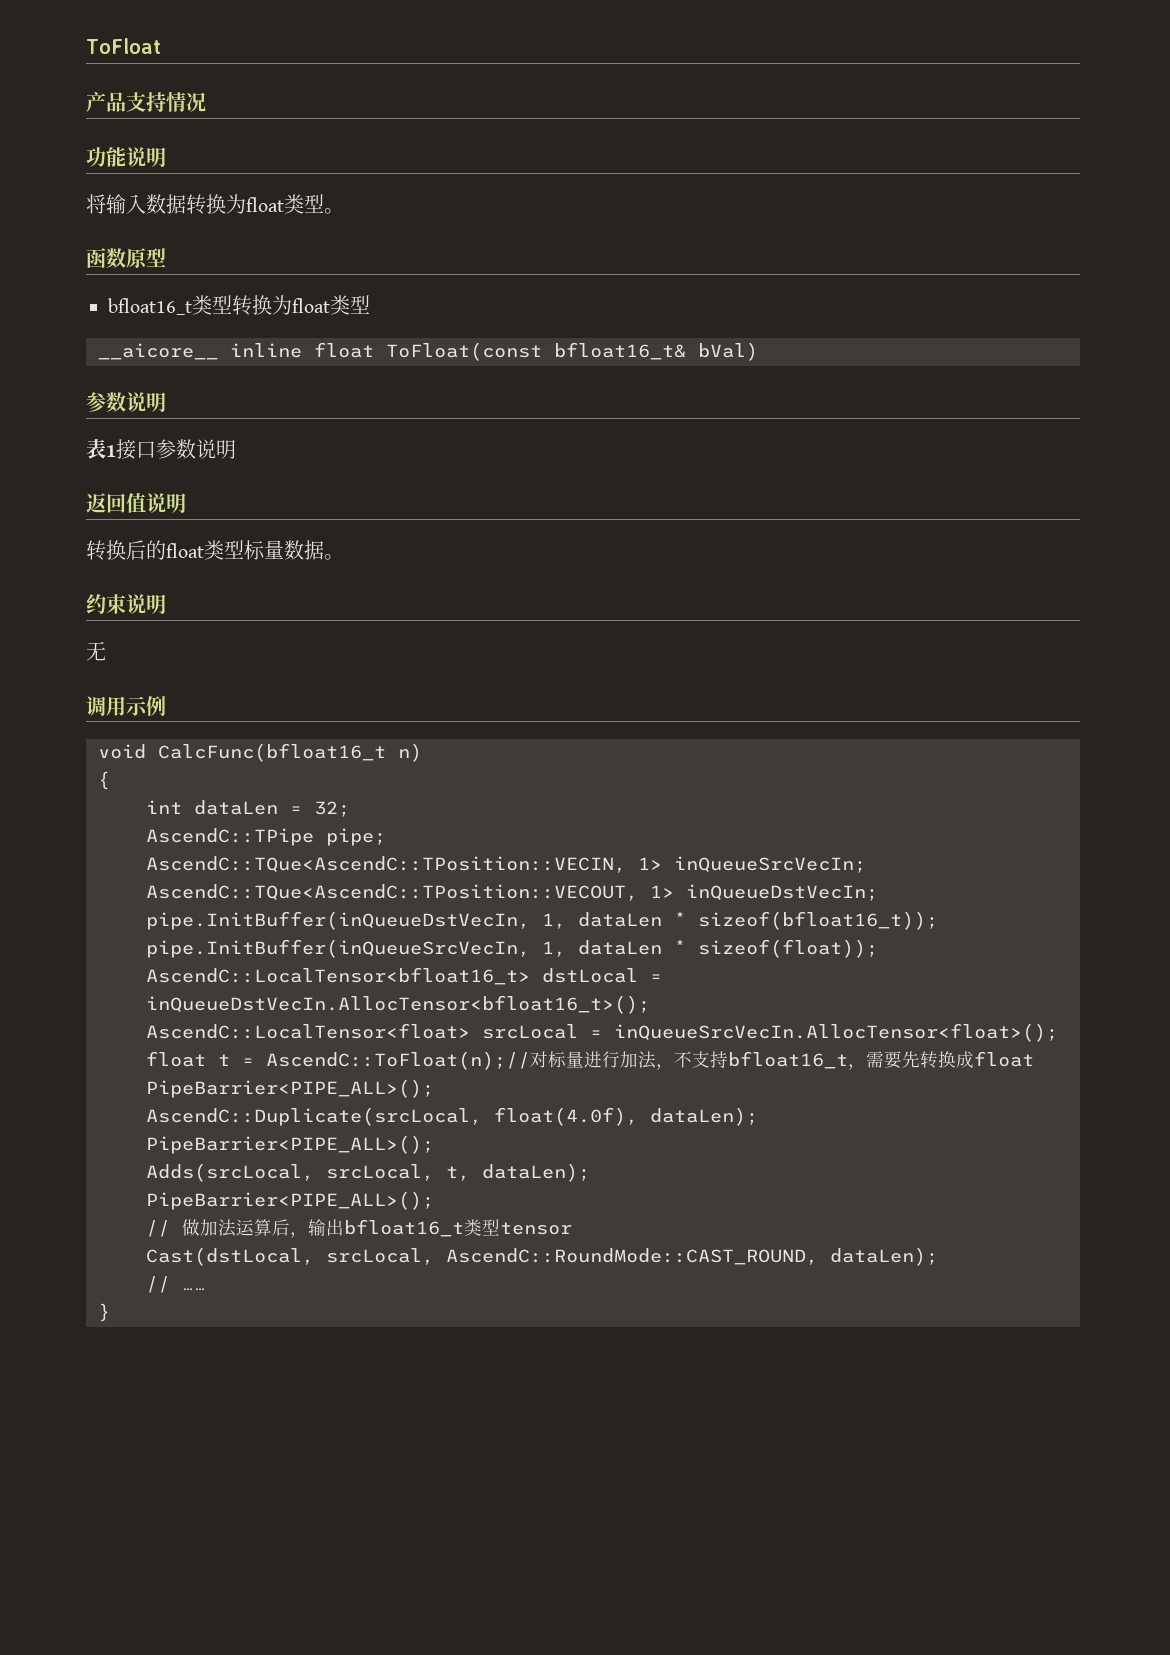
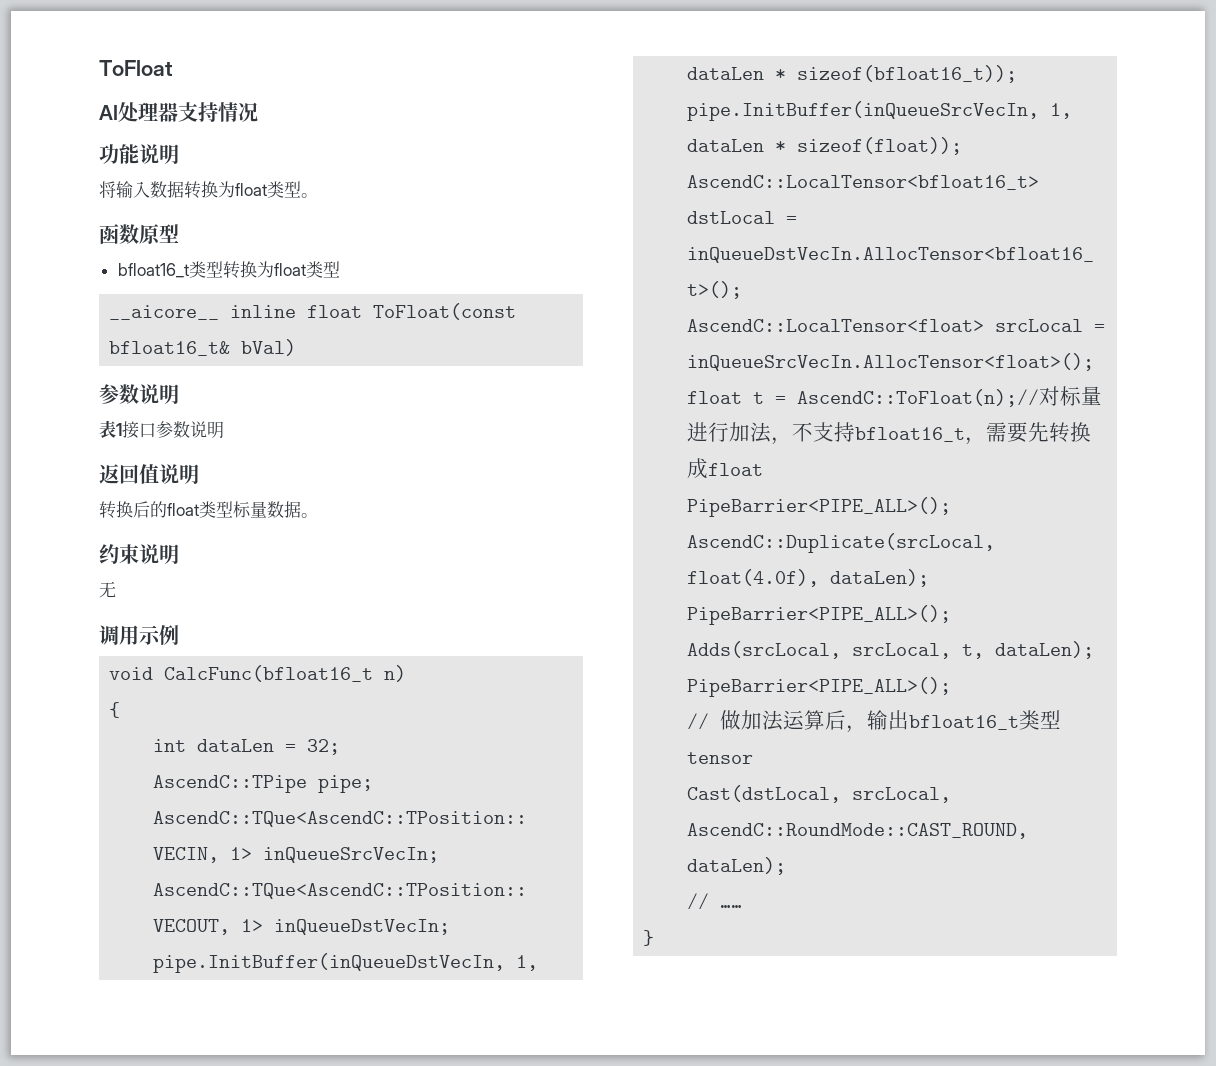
- 产品支持情况
+ AI处理器支持情况

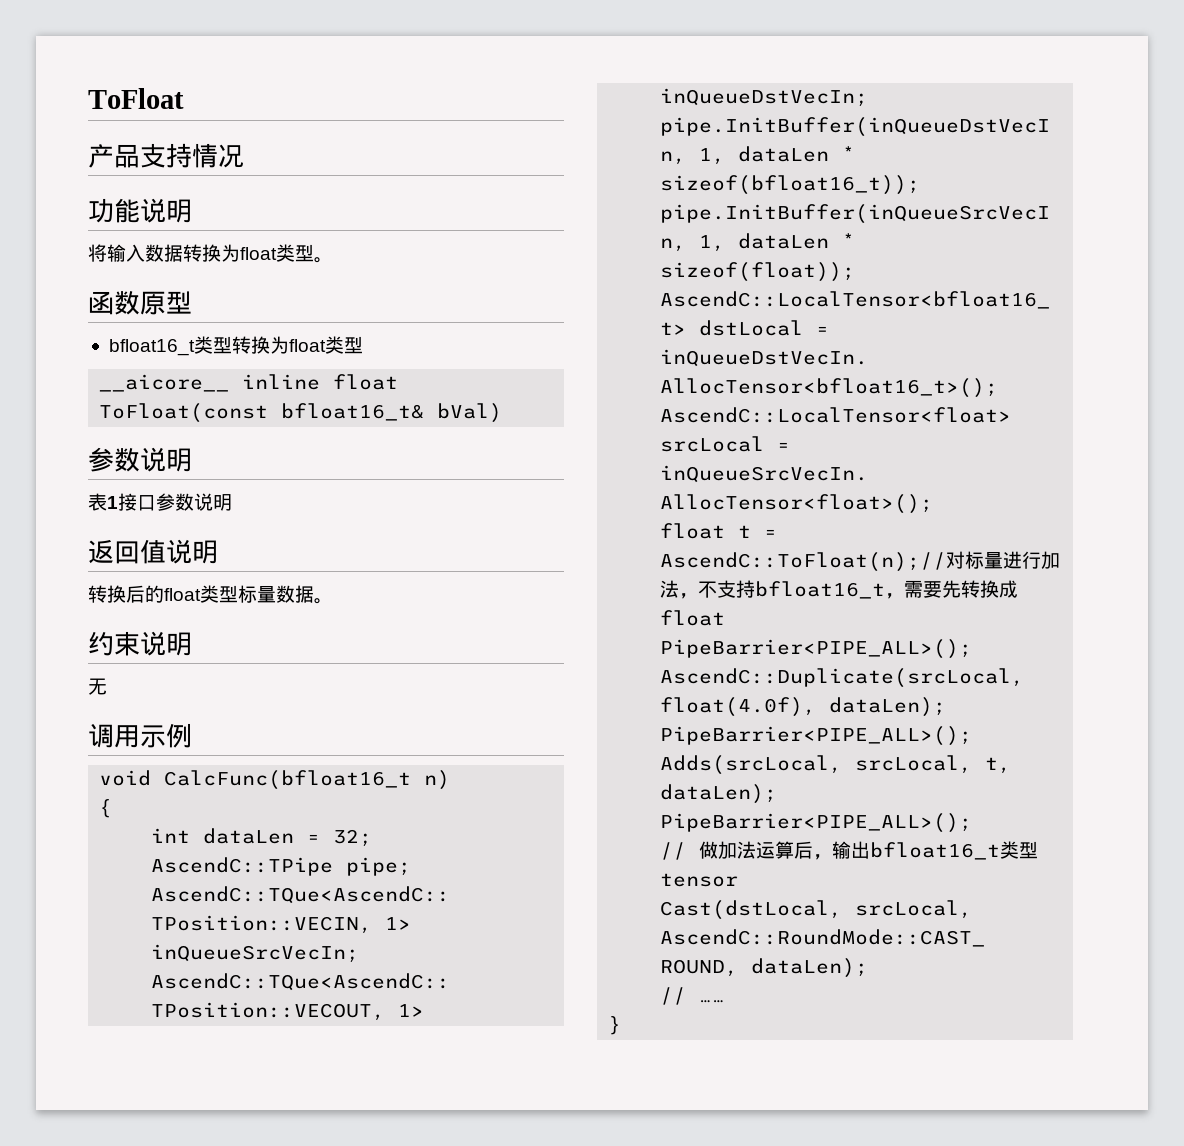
- AI处理器支持情况
+ 产品支持情况

